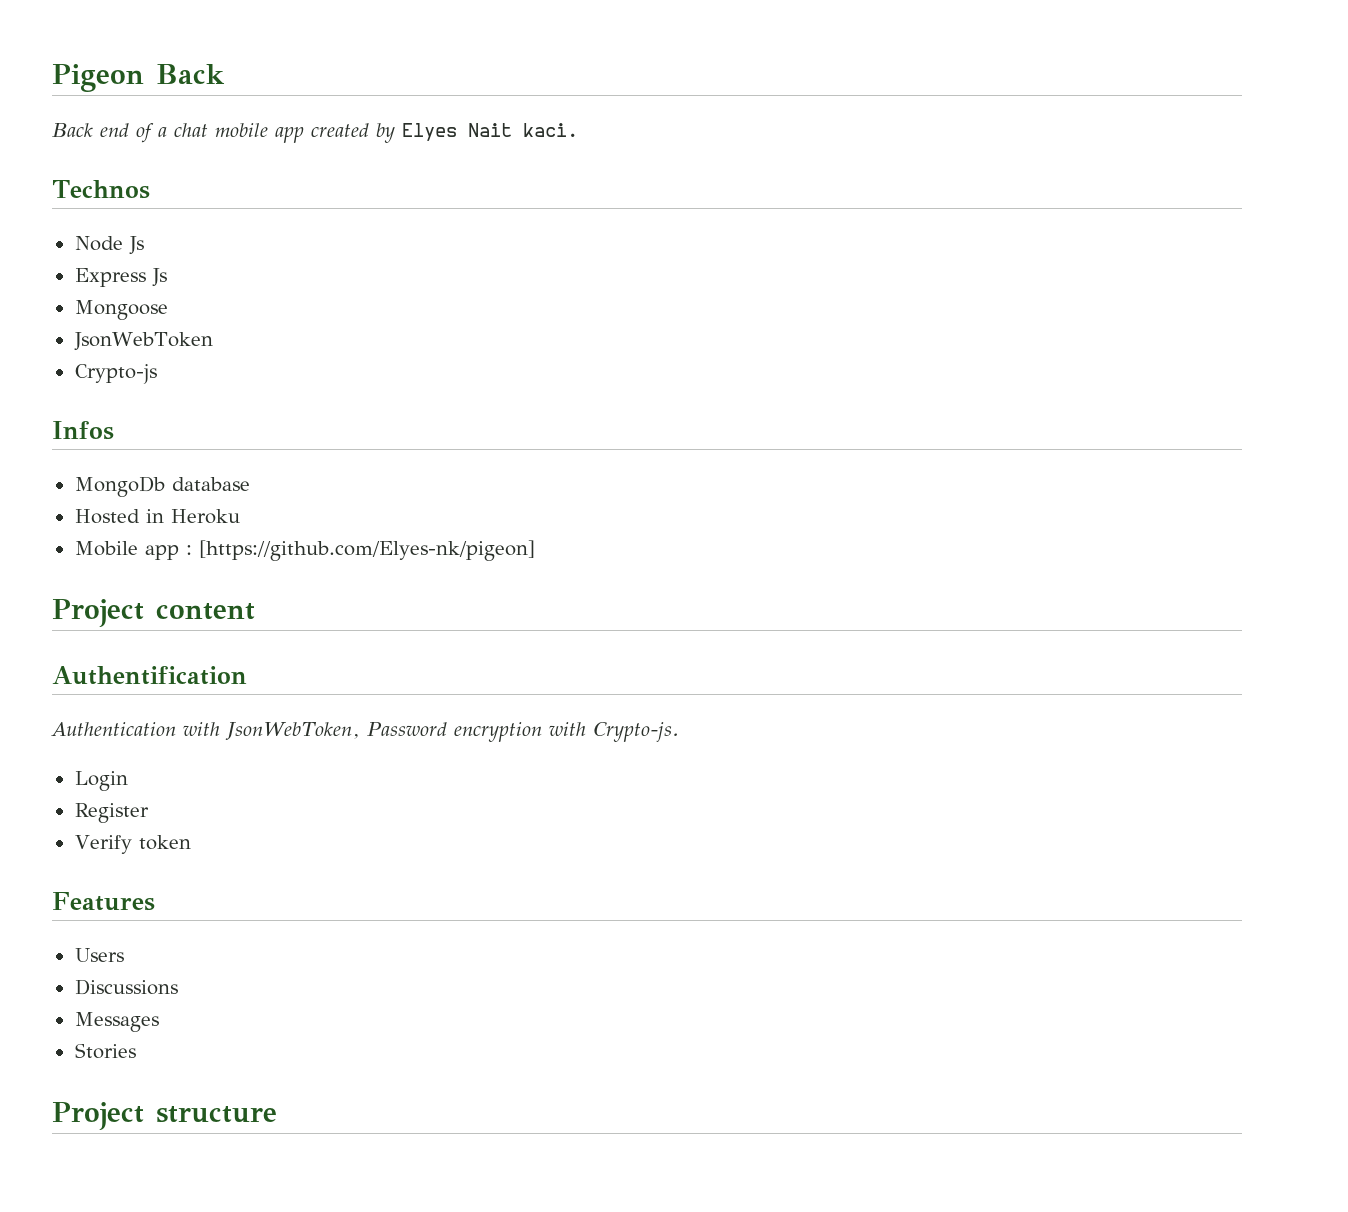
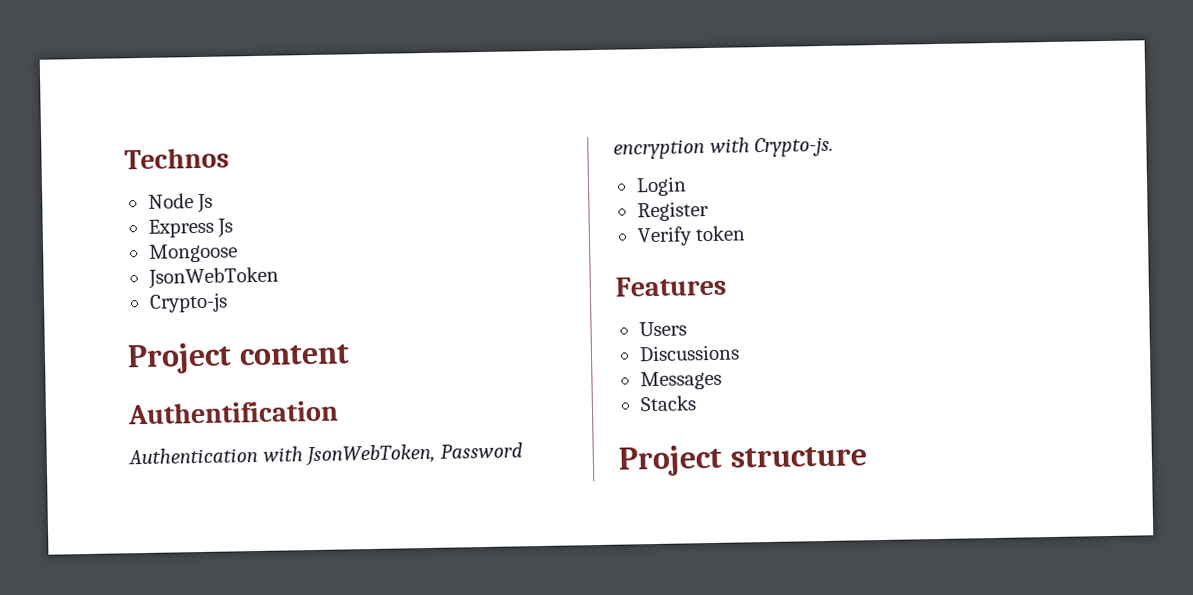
- Pigeon Back
- Back end of a chat mobile app created by Elyes Nait kaci.
- Infos
- MongoDb database
- Hosted in Heroku
- Mobile app : [https://github.com/Elyes-nk/pigeon]
- Stories
+ Stacks

